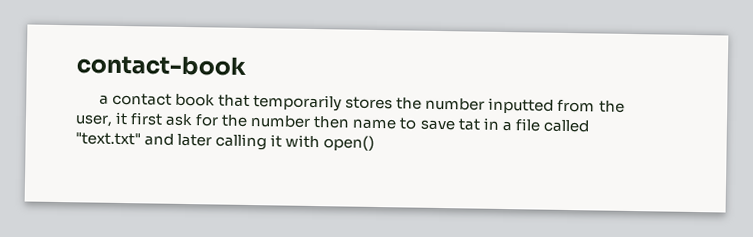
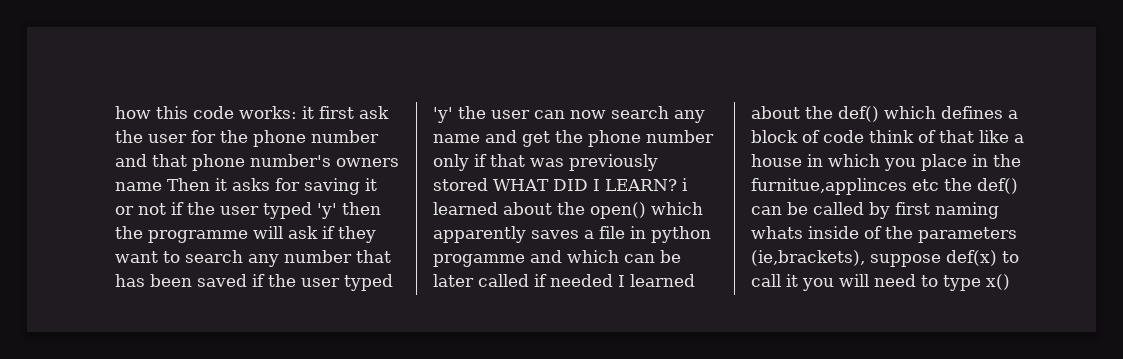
- contact-book
- a contact book that temporarily stores the number inputted from the user, it first ask for the number then name to save tat in a file called "text.txt" and later calling it with open()
+ how this code works: it first ask the user for the phone number and that phone number's owners name Then it asks for saving it or not if the user typed 'y' then the programme will ask if they want to search any number that has been saved if the user typed 'y' the user can now search any name and get the phone number only if that was previously stored WHAT DID I LEARN? i learned about the open() which apparently saves a file in python progamme and which can be later called if needed I learned about the def() which defines a block of code think of that like a house in which you place in the furnitue,applinces etc the def() can be called by first naming whats inside of the parameters (ie,brackets), suppose def(x) to call it you will need to type x()

